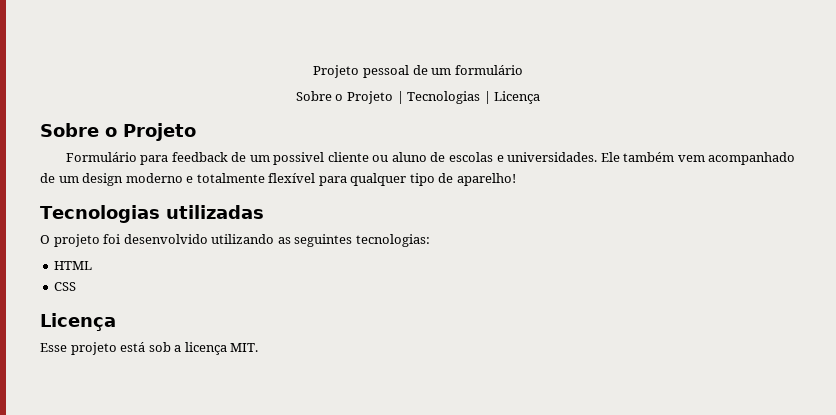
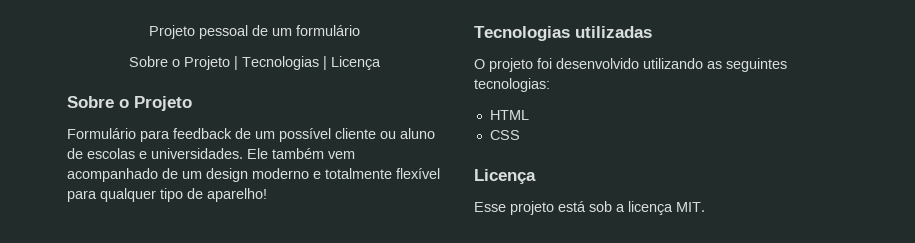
- Formulário para feedback de um possivel cliente ou aluno de escolas e universidades.
+ Formulário para feedback de um possível cliente ou aluno de escolas e universidades.

